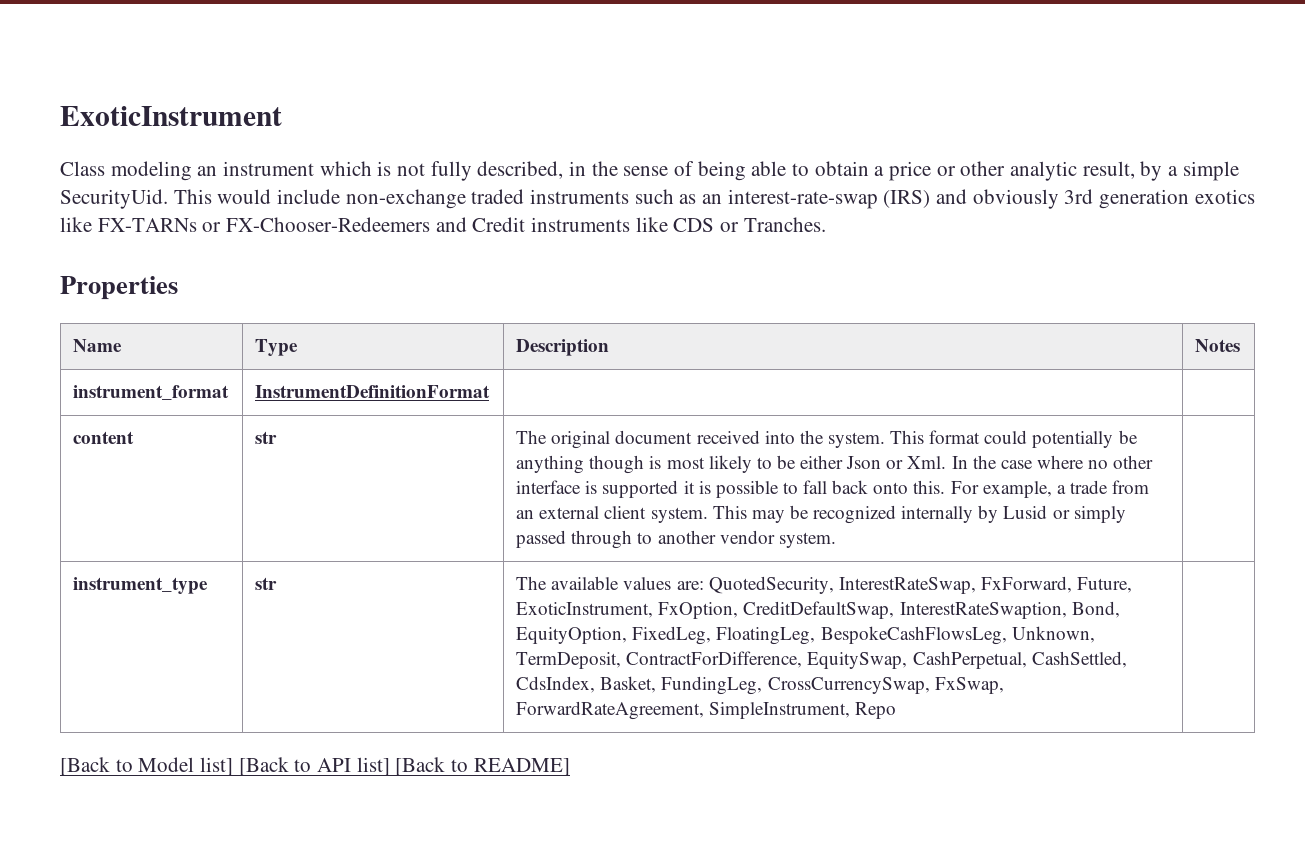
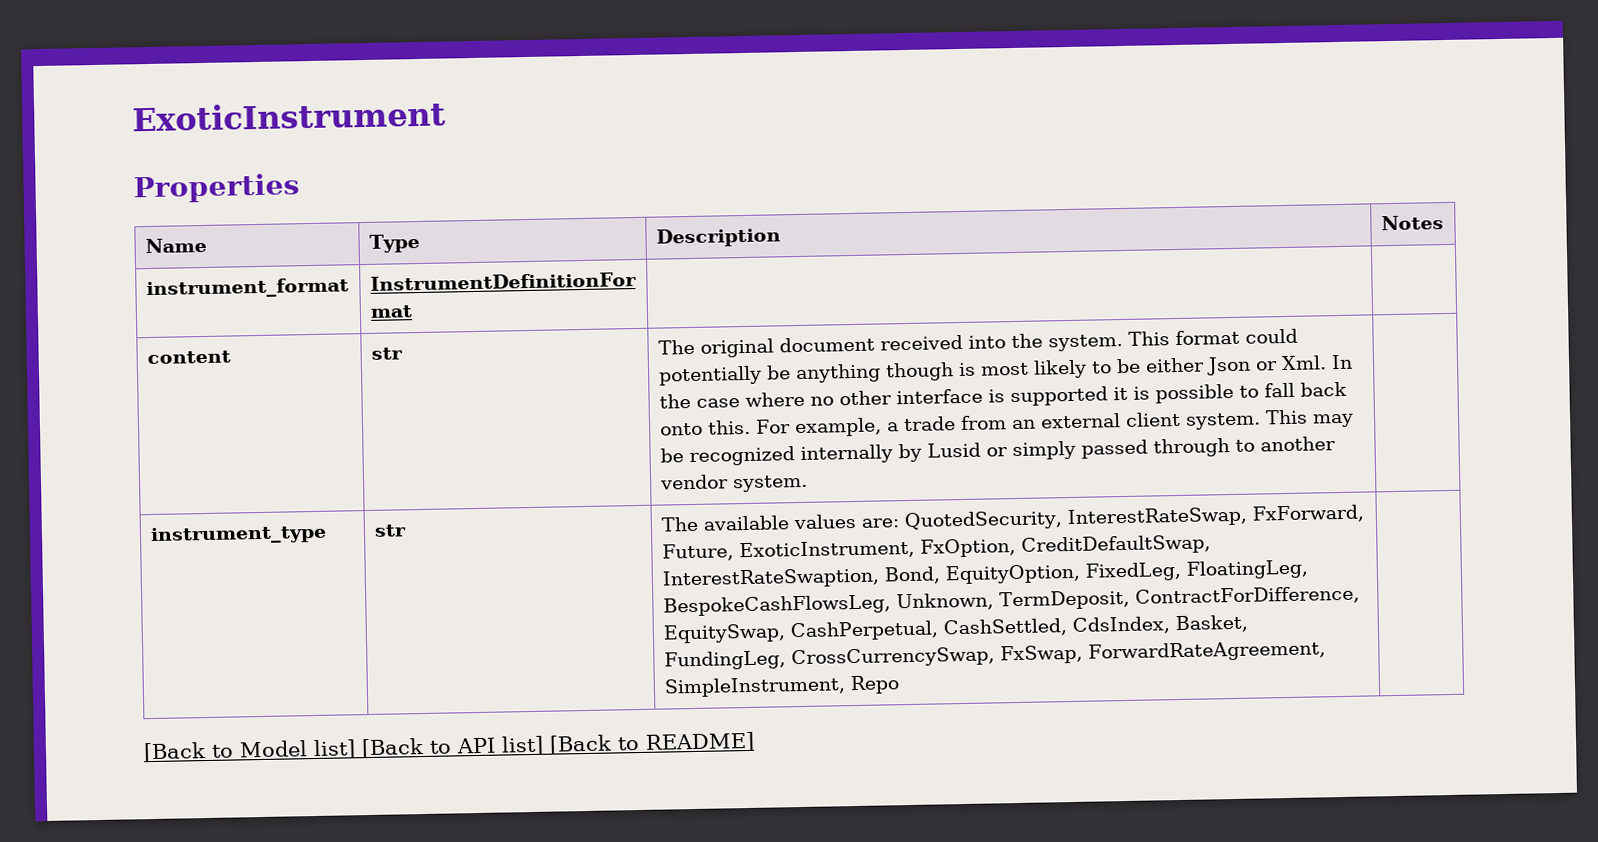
- Class modeling an instrument which is not fully described, in the sense of being able to obtain a price or other analytic result, by a simple SecurityUid. This would include non-exchange traded instruments such as an interest-rate-swap (IRS) and obviously 3rd generation exotics like FX-TARNs or FX-Chooser-Redeemers and Credit instruments like CDS or Tranches.

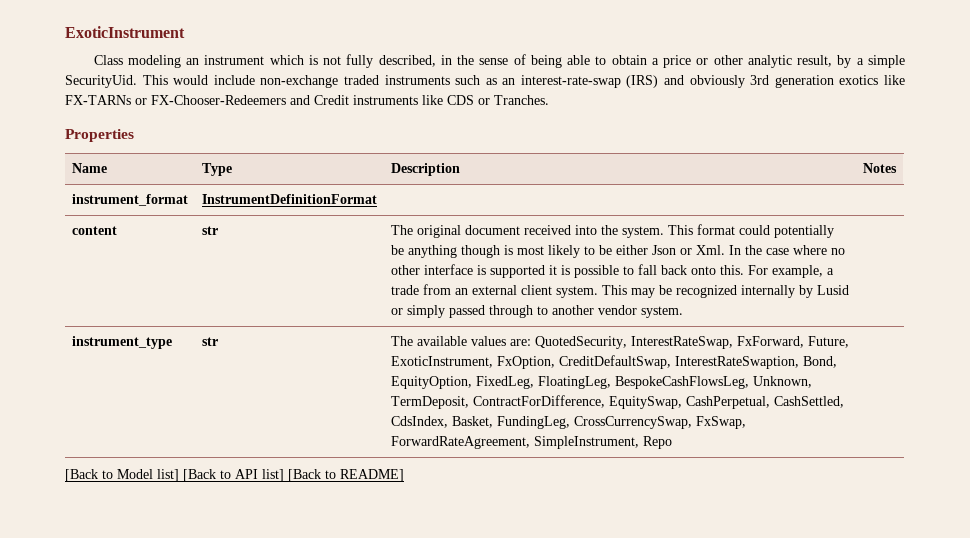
+ Class modeling an instrument which is not fully described, in the sense of being able to obtain a price or other analytic result, by a simple SecurityUid. This would include non-exchange traded instruments such as an interest-rate-swap (IRS) and obviously 3rd generation exotics like FX-TARNs or FX-Chooser-Redeemers and Credit instruments like CDS or Tranches.

